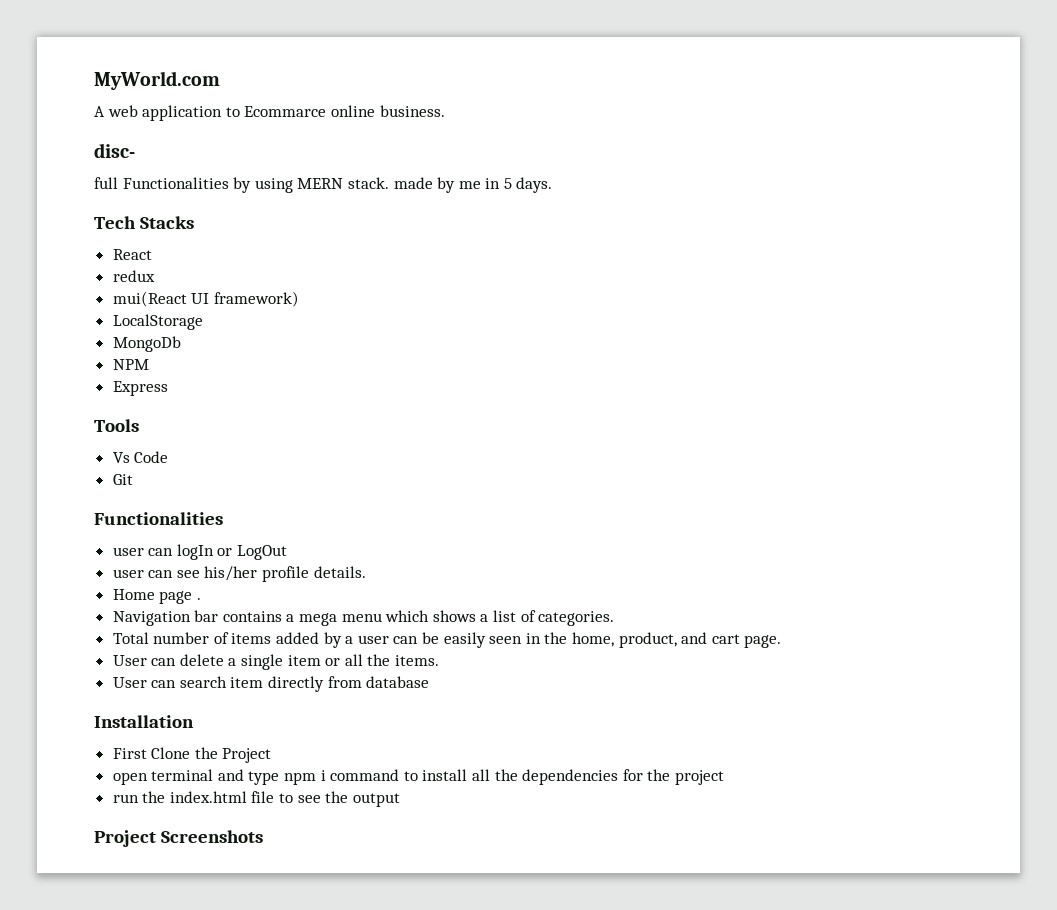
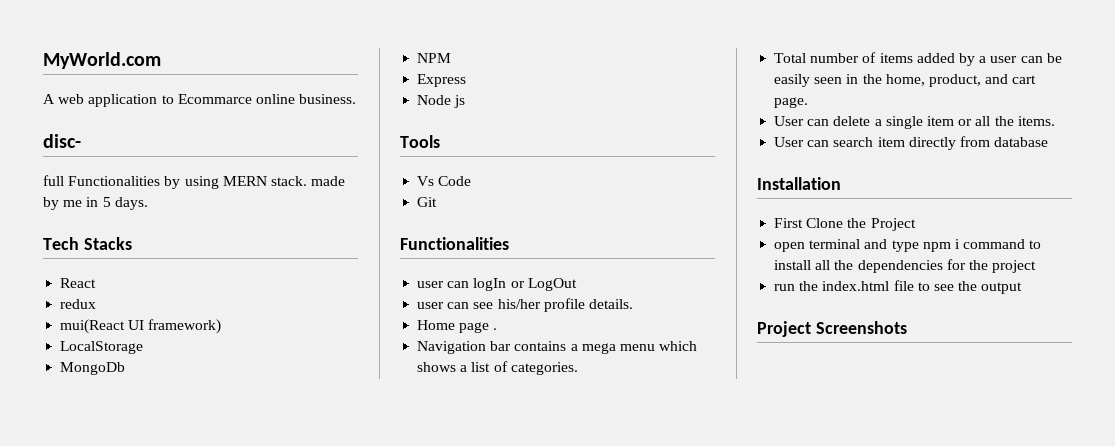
+ Node js

